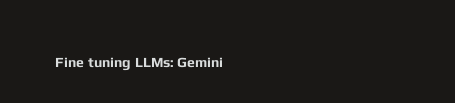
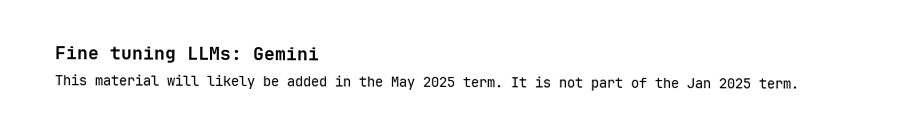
+ This material will likely be added in the May 2025 term. It is not part of the Jan 2025 term.

